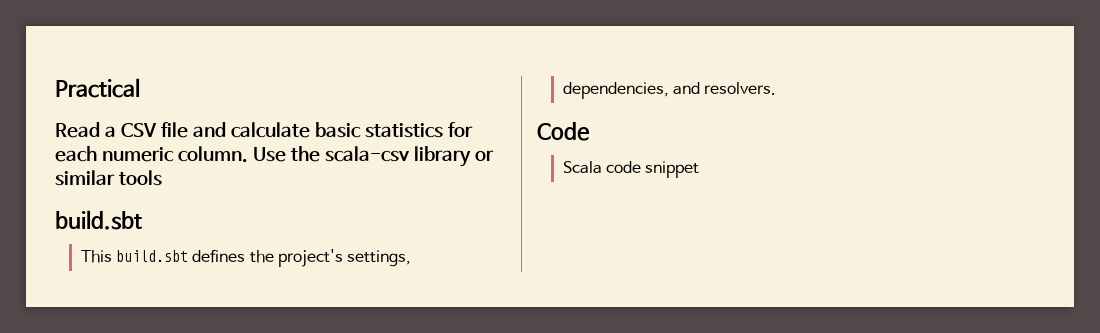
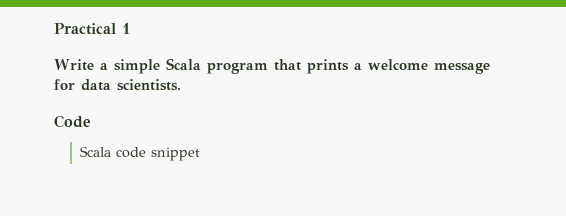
- Practical
- Read a CSV file and calculate basic statistics for each numeric column. Use the scala-csv library or similar tools
- build.sbt
- This build.sbt defines the project's settings, dependencies, and resolvers.
+ Practical 1
+ Write a simple Scala program that prints a welcome message for data scientists.

